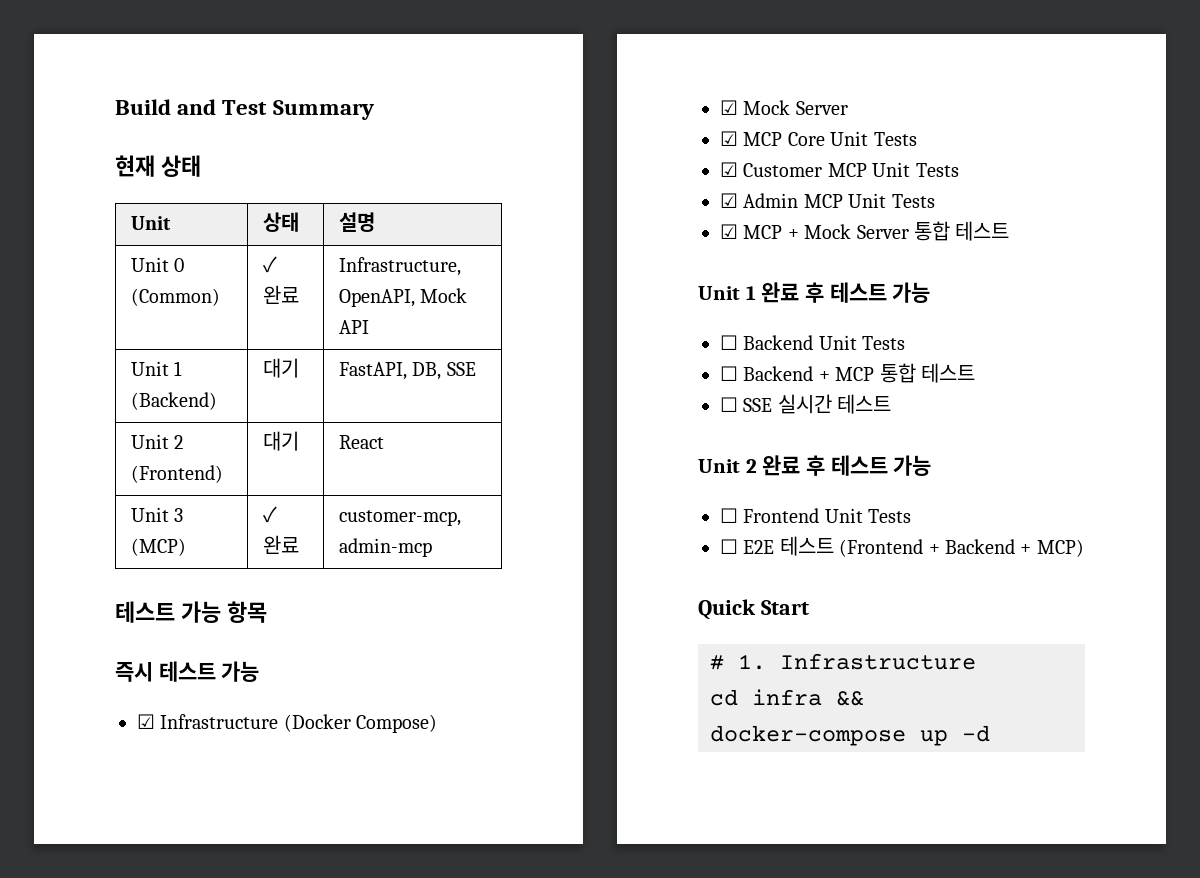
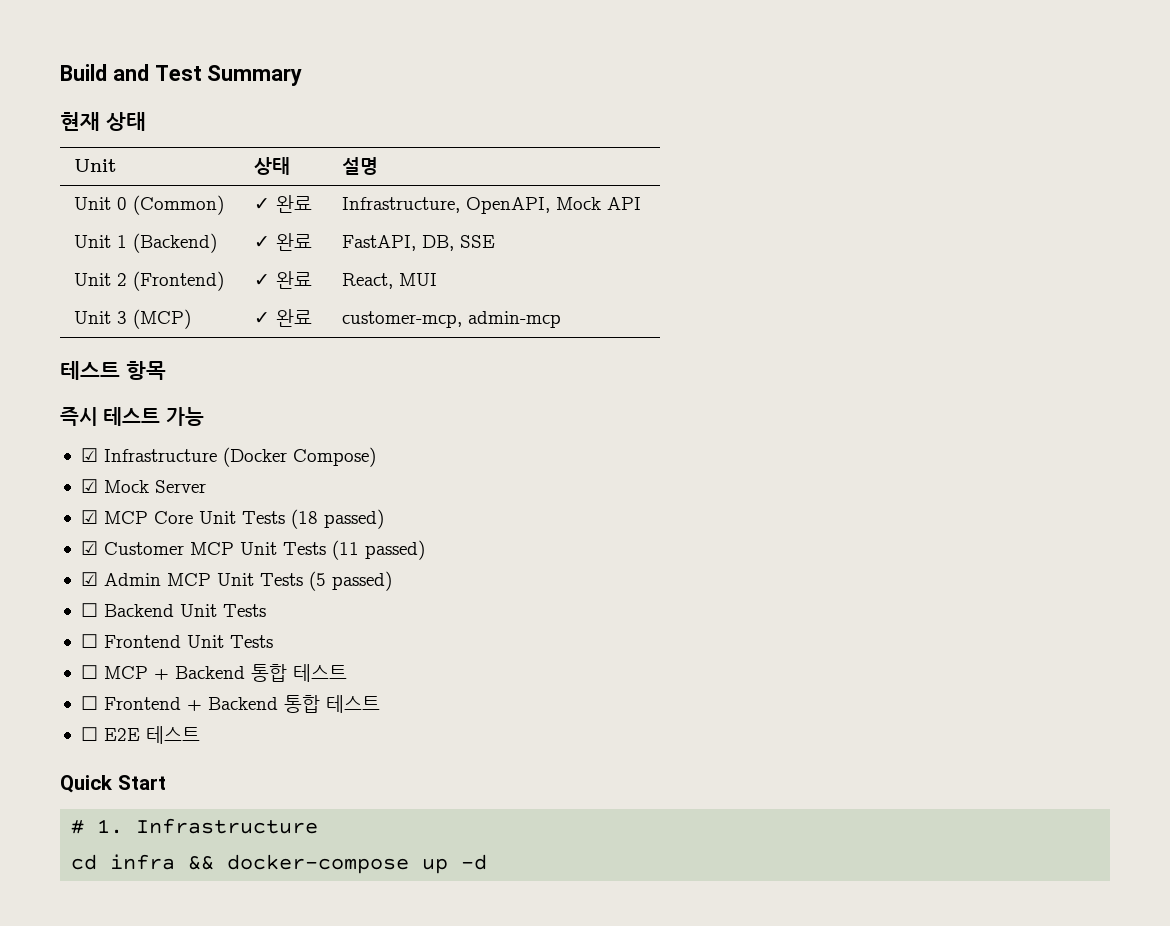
- Unit 1 (Backend) | 대기 | FastAPI, DB, SSE
+ Unit 1 (Backend) | ✓ 완료 | FastAPI, DB, SSE
- Unit 2 (Frontend) | 대기 | React
+ Unit 2 (Frontend) | ✓ 완료 | React, MUI
- 테스트 가능 항목
+ 테스트 항목
- ☑ MCP Core Unit Tests
+ ☑ MCP Core Unit Tests (18 passed)
- ☑ Customer MCP Unit Tests
+ ☑ Customer MCP Unit Tests (11 passed)
- ☑ Admin MCP Unit Tests
- ☑ MCP + Mock Server 통합 테스트
- Unit 1 완료 후 테스트 가능
+ ☑ Admin MCP Unit Tests (5 passed)
  ☐ Backend Unit Tests
- ☐ Backend + MCP 통합 테스트
- ☐ SSE 실시간 테스트
- Unit 2 완료 후 테스트 가능
  ☐ Frontend Unit Tests
- ☐ E2E 테스트 (Frontend + Backend + MCP)
+ ☐ MCP + Backend 통합 테스트
+ ☐ Frontend + Backend 통합 테스트
+ ☐ E2E 테스트

